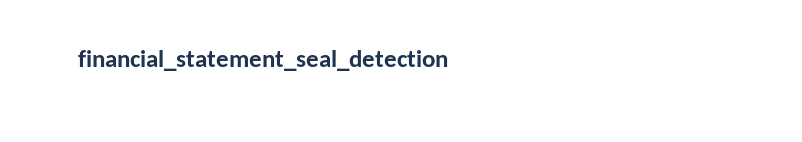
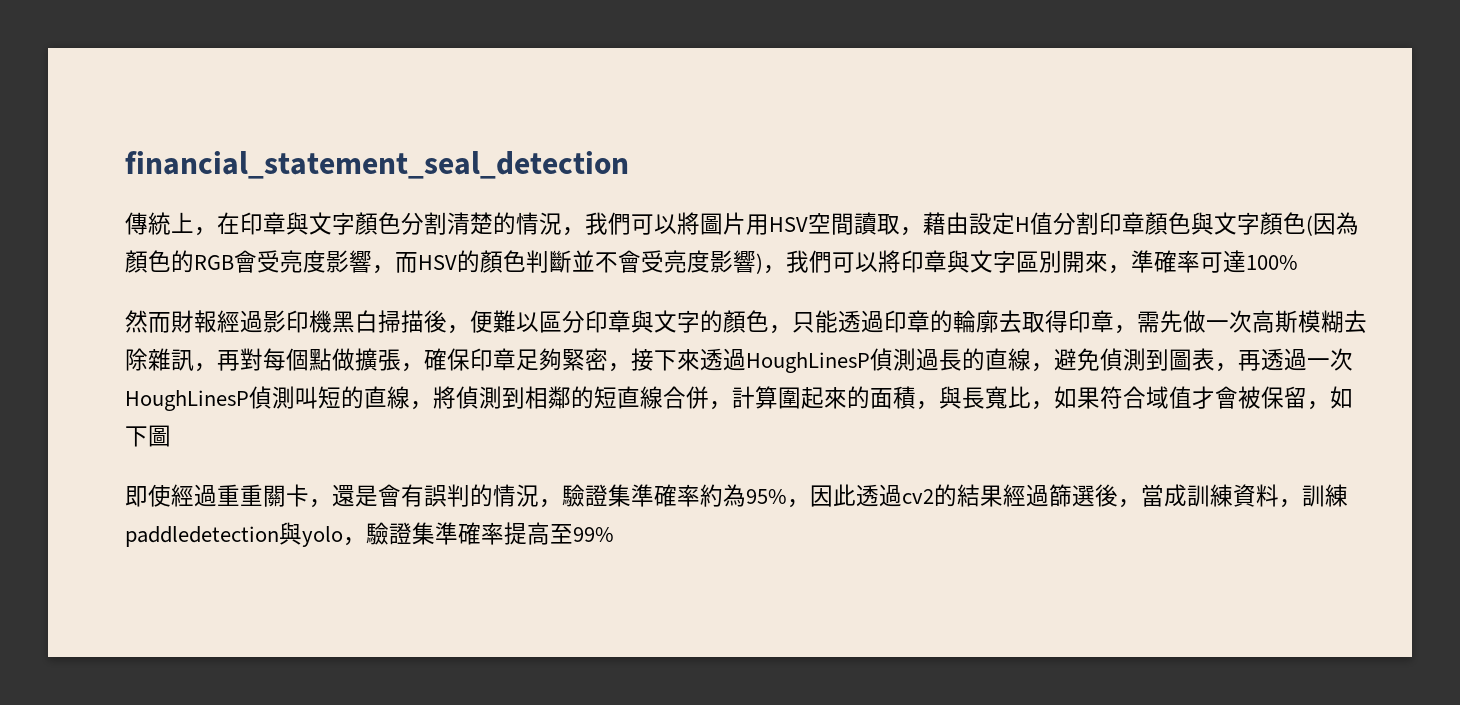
+ 傳統上，在印章與文字顏色分割清楚的情況，我們可以將圖片用HSV空間讀取，藉由設定H值分割印章顏色與文字顏色(因為顏色的RGB會受亮度影響，而HSV的顏色判斷並不會受亮度影響)，我們可以將印章與文字區別開來，準確率可達100%
+ 然而財報經過影印機黑白掃描後，便難以區分印章與文字的顏色，只能透過印章的輪廓去取得印章，需先做一次高斯模糊去除雜訊，再對每個點做擴張，確保印章足夠緊密，接下來透過HoughLinesP偵測過長的直線，避免偵測到圖表，再透過一次HoughLinesP偵測叫短的直線，將偵測到相鄰的短直線合併，計算圍起來的面積，與長寬比，如果符合域值才會被保留，如下圖
+ 即使經過重重關卡，還是會有誤判的情況，驗證集準確率約為95%，因此透過cv2的結果經過篩選後，當成訓練資料，訓練paddledetection與yolo，驗證集準確率提高至99%

